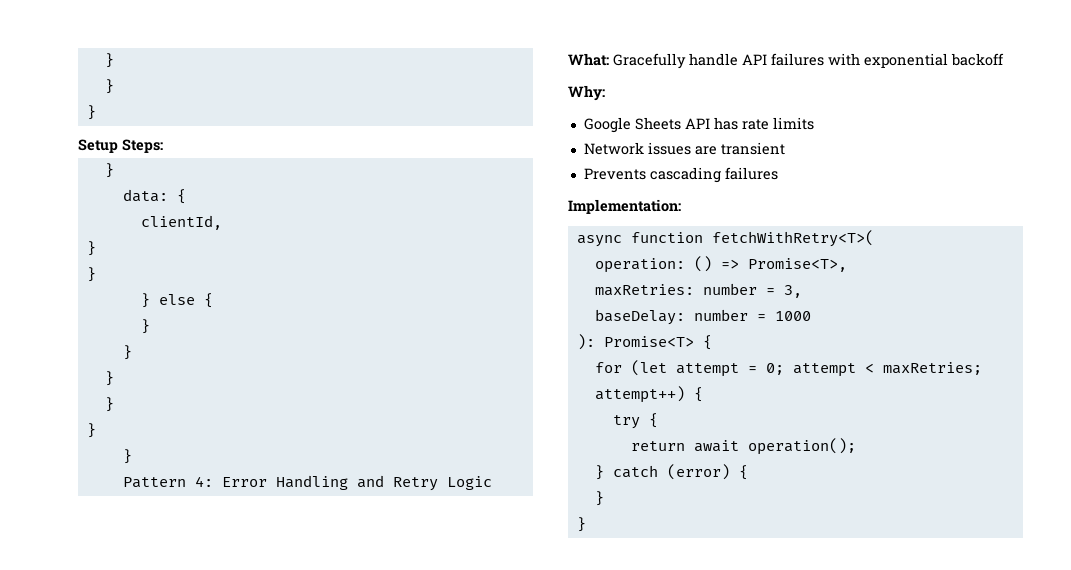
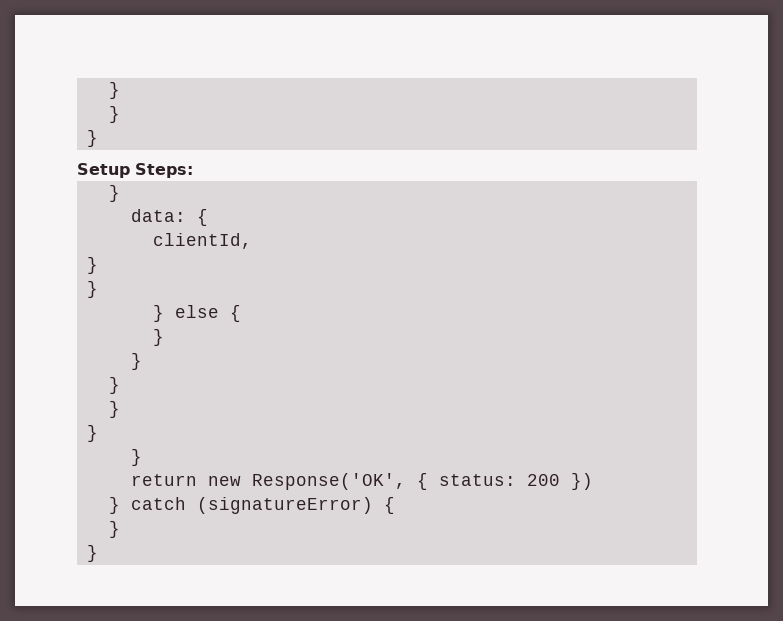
- Pattern 4: Error Handling and Retry Logic
- What: Gracefully handle API failures with exponential backoff
- Why:
- Google Sheets API has rate limits
- Network issues are transient
- Prevents cascading failures
- Implementation:
- async function fetchWithRetry<T>(
- operation: () => Promise<T>,
- maxRetries: number = 3,
- baseDelay: number = 1000
- ): Promise<T> {
- for (let attempt = 0; attempt < maxRetries; attempt++) {
- try {
- return await operation();
+ return new Response('OK', { status: 200 })
- } catch (error) {
+ } catch (signatureError) {

